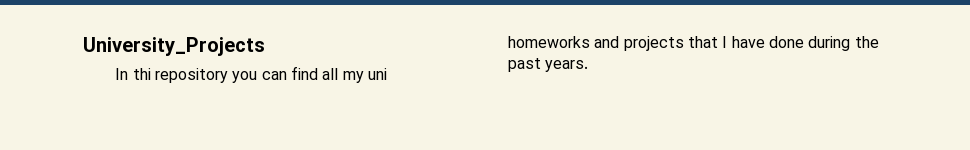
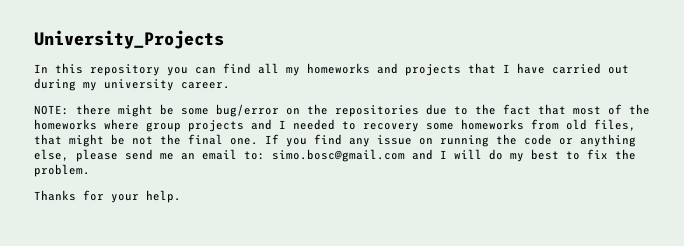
- In thi repository you can find all my uni homeworks and projects that I have done during the past years.
+ In this repository you can find all my homeworks and projects that I have carried out during my university career.
+ NOTE: there might be some bug/error on the repositories due to the fact that most of the homeworks where group projects and I needed to recovery some homeworks from old files, that might be not the final one. If you find any issue on running the code or anything else, please send me an email to: simo.bosc@gmail.com and I will do my best to fix the problem.
+ Thanks for your help.

